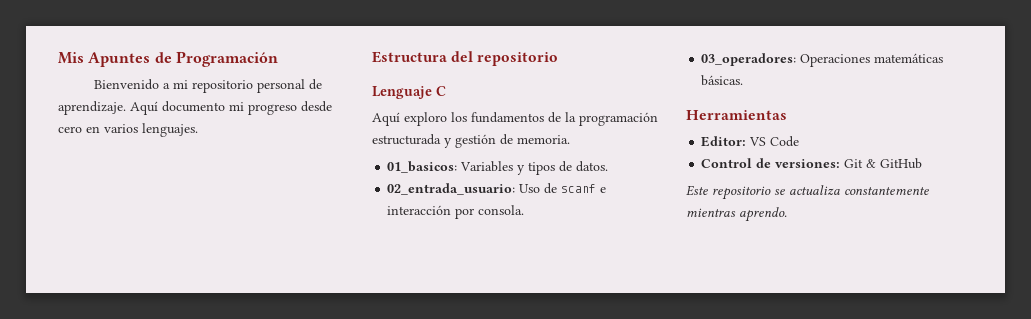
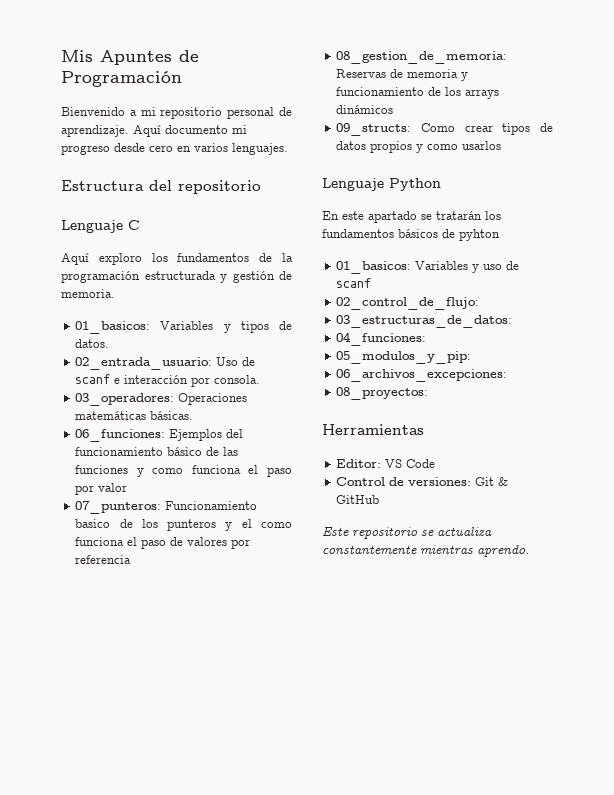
+ 06_funciones: Ejemplos del funcionamiento básico de las funciones y como funciona el paso por valor
+ 07_punteros: Funcionamiento basico de los punteros y el como funciona el paso de valores por referencia
+ 08_gestion_de_memoria: Reservas de memoria y funcionamiento de los arrays dinámicos
+ 09_structs: Como crear tipos de datos propios y como usarlos
+ Lenguaje Python
+ En este apartado se tratarán los fundamentos básicos de pyhton
+ 01_basicos: Variables y uso de scanf
+ 02_control_de_flujo:
+ 03_estructuras_de_datos:
+ 04_funciones:
+ 05_modulos_y_pip:
+ 06_archivos_excepciones:
+ 08_proyectos:

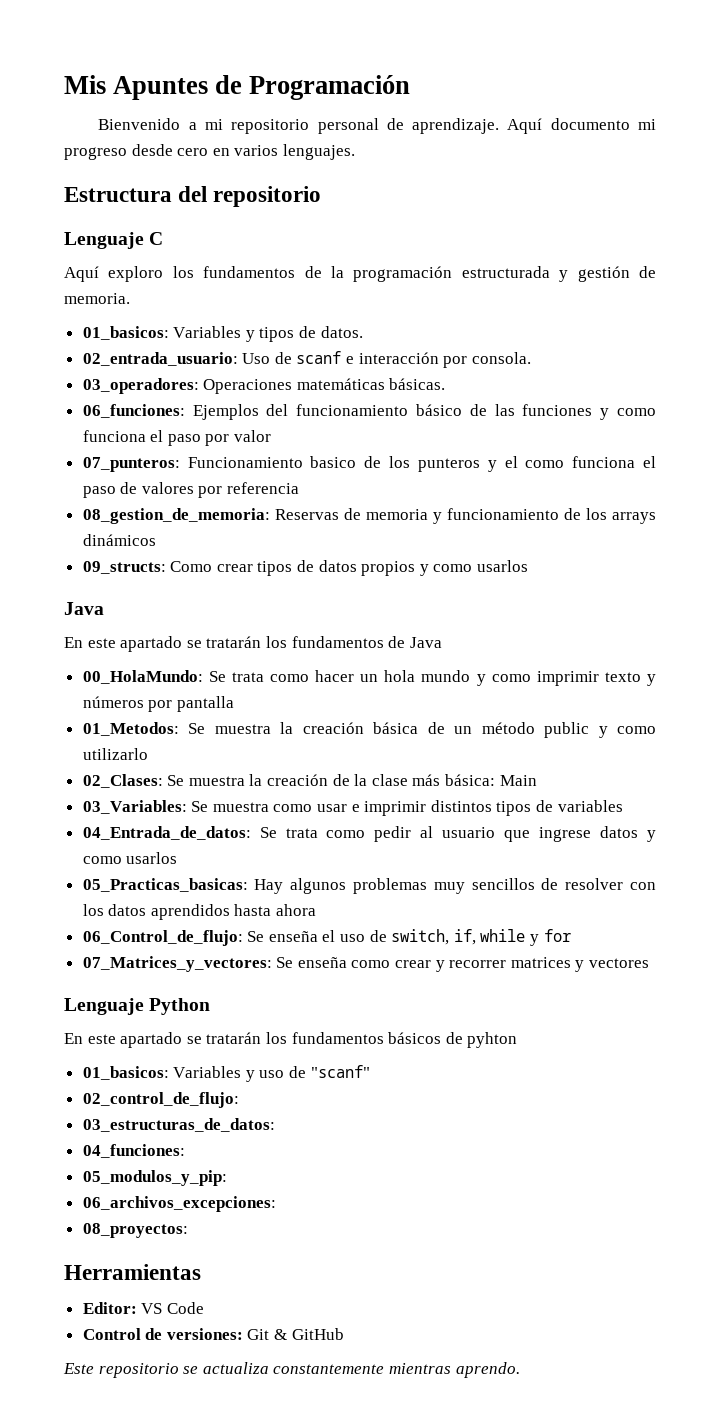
  09_structs: Como crear tipos de datos propios y como usarlos
+ Java
+ En este apartado se tratarán los fundamentos de Java
+ 00_HolaMundo: Se trata como hacer un hola mundo y como imprimir texto y números por pantalla
+ 01_Metodos: Se muestra la creación básica de un método public y como utilizarlo
+ 02_Clases: Se muestra la creación de la clase más básica: Main
+ 03_Variables: Se muestra como usar e imprimir distintos tipos de variables
+ 04_Entrada_de_datos: Se trata como pedir al usuario que ingrese datos y como usarlos
+ 05_Practicas_basicas: Hay algunos problemas muy sencillos de resolver con los datos aprendidos hasta ahora
+ 06_Control_de_flujo: Se enseña el uso de switch, if, while y for
+ 07_Matrices_y_vectores: Se enseña como crear y recorrer matrices y vectores
- 01_basicos: Variables y uso de scanf
+ 01_basicos: Variables y uso de "scanf"

